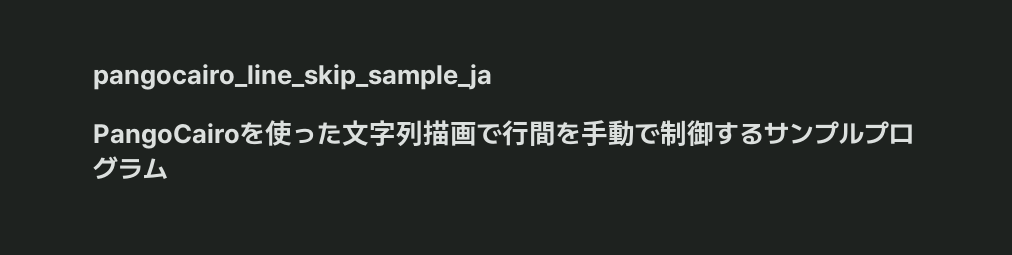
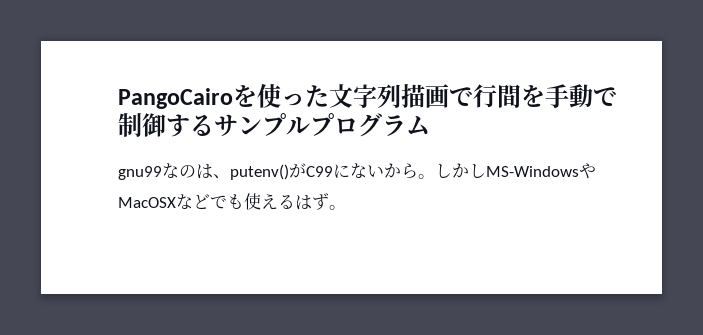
- pangocairo_line_skip_sample_ja
+ gnu99なのは、putenv()がC99にないから。しかしMS-WindowsやMacOSXなどでも使えるはず。

